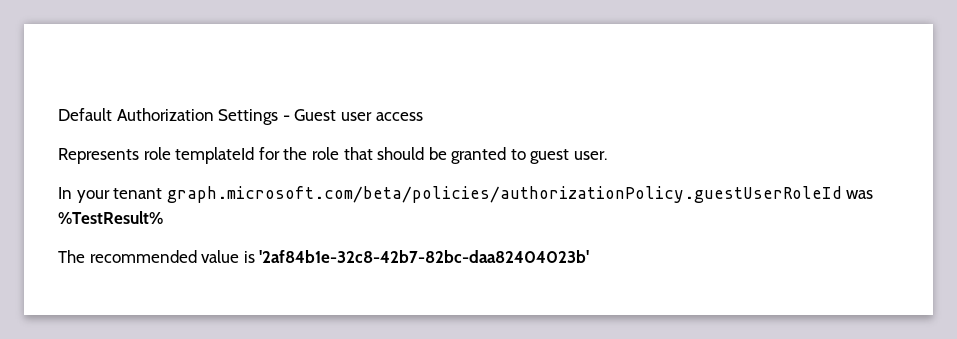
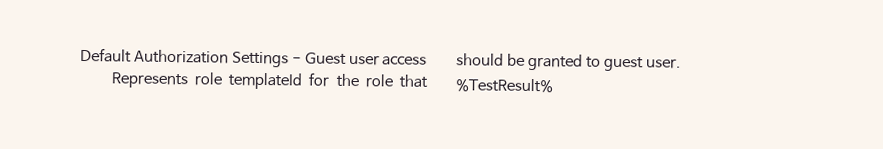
- In your tenant graph.microsoft.com/beta/policies/authorizationPolicy.guestUserRoleId was %TestResult%
- The recommended value is '2af84b1e-32c8-42b7-82bc-daa82404023b'
+ %TestResult%

